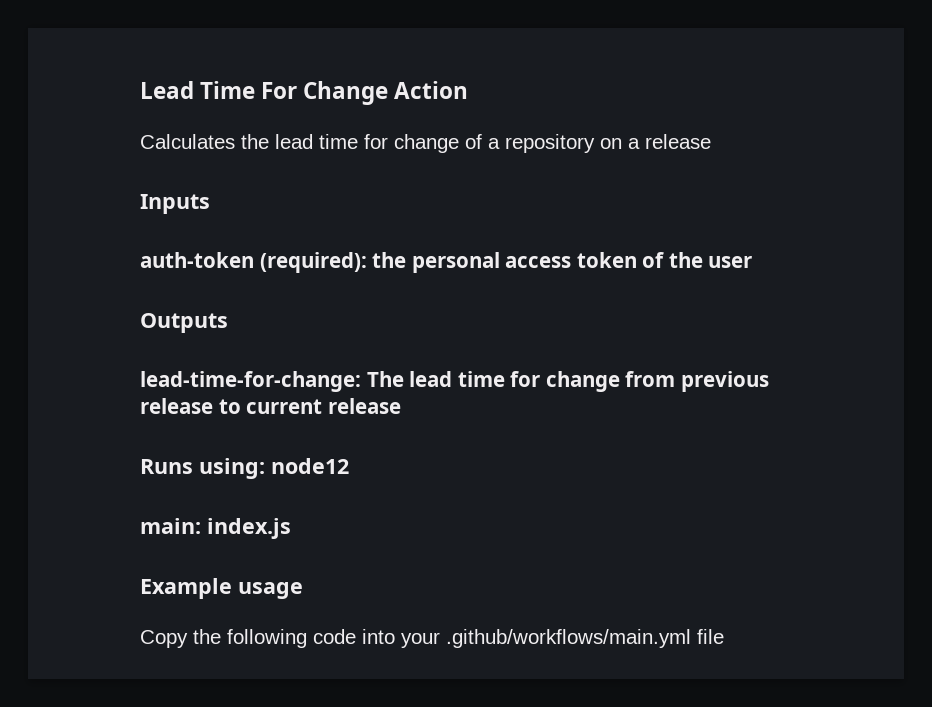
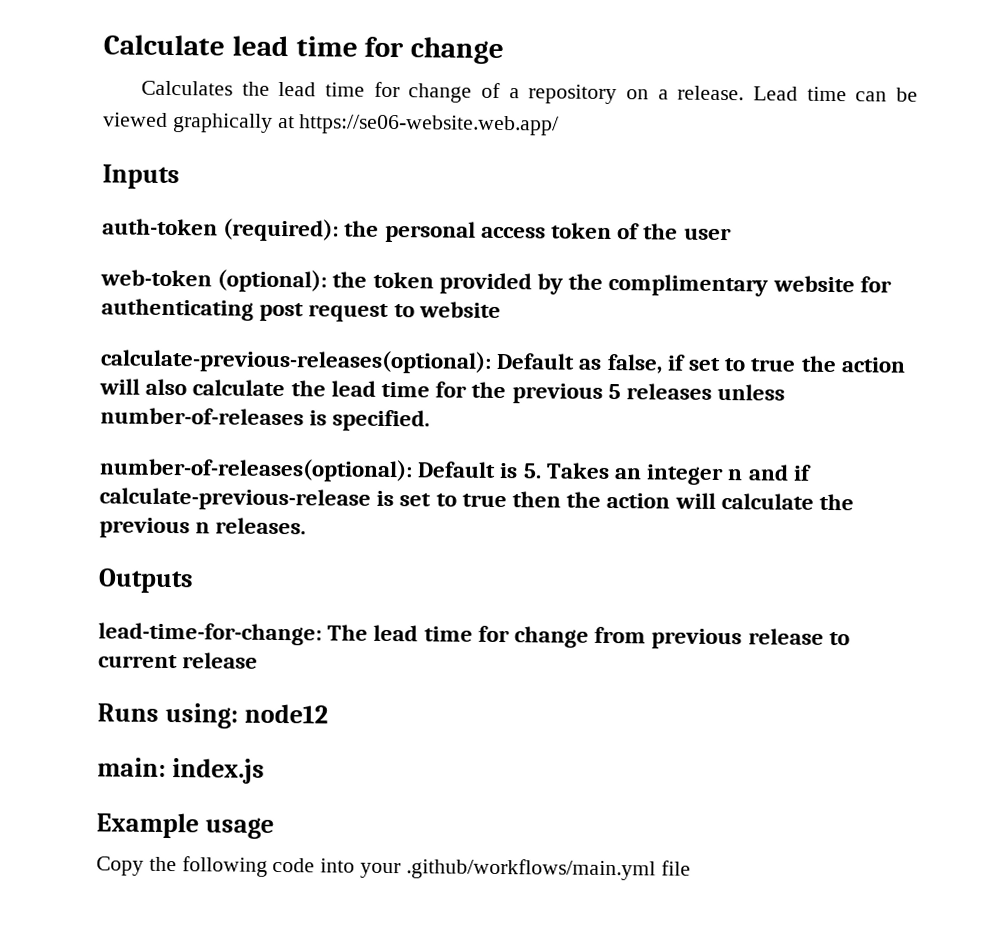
- Lead Time For Change Action
+ Calculate lead time for change
- Calculates the lead time for change of a repository on a release
+ Calculates the lead time for change of a repository on a release. Lead time can be viewed graphically at https://se06-website.web.app/
+ web-token (optional): the token provided by the complimentary website for authenticating post request to website
+ calculate-previous-releases(optional): Default as false, if set to true the action will also calculate the lead time for the previous 5 releases unless number-of-releases is specified.
+ number-of-releases(optional): Default is 5. Takes an integer n and if calculate-previous-release is set to true then the action will calculate the previous n releases.

